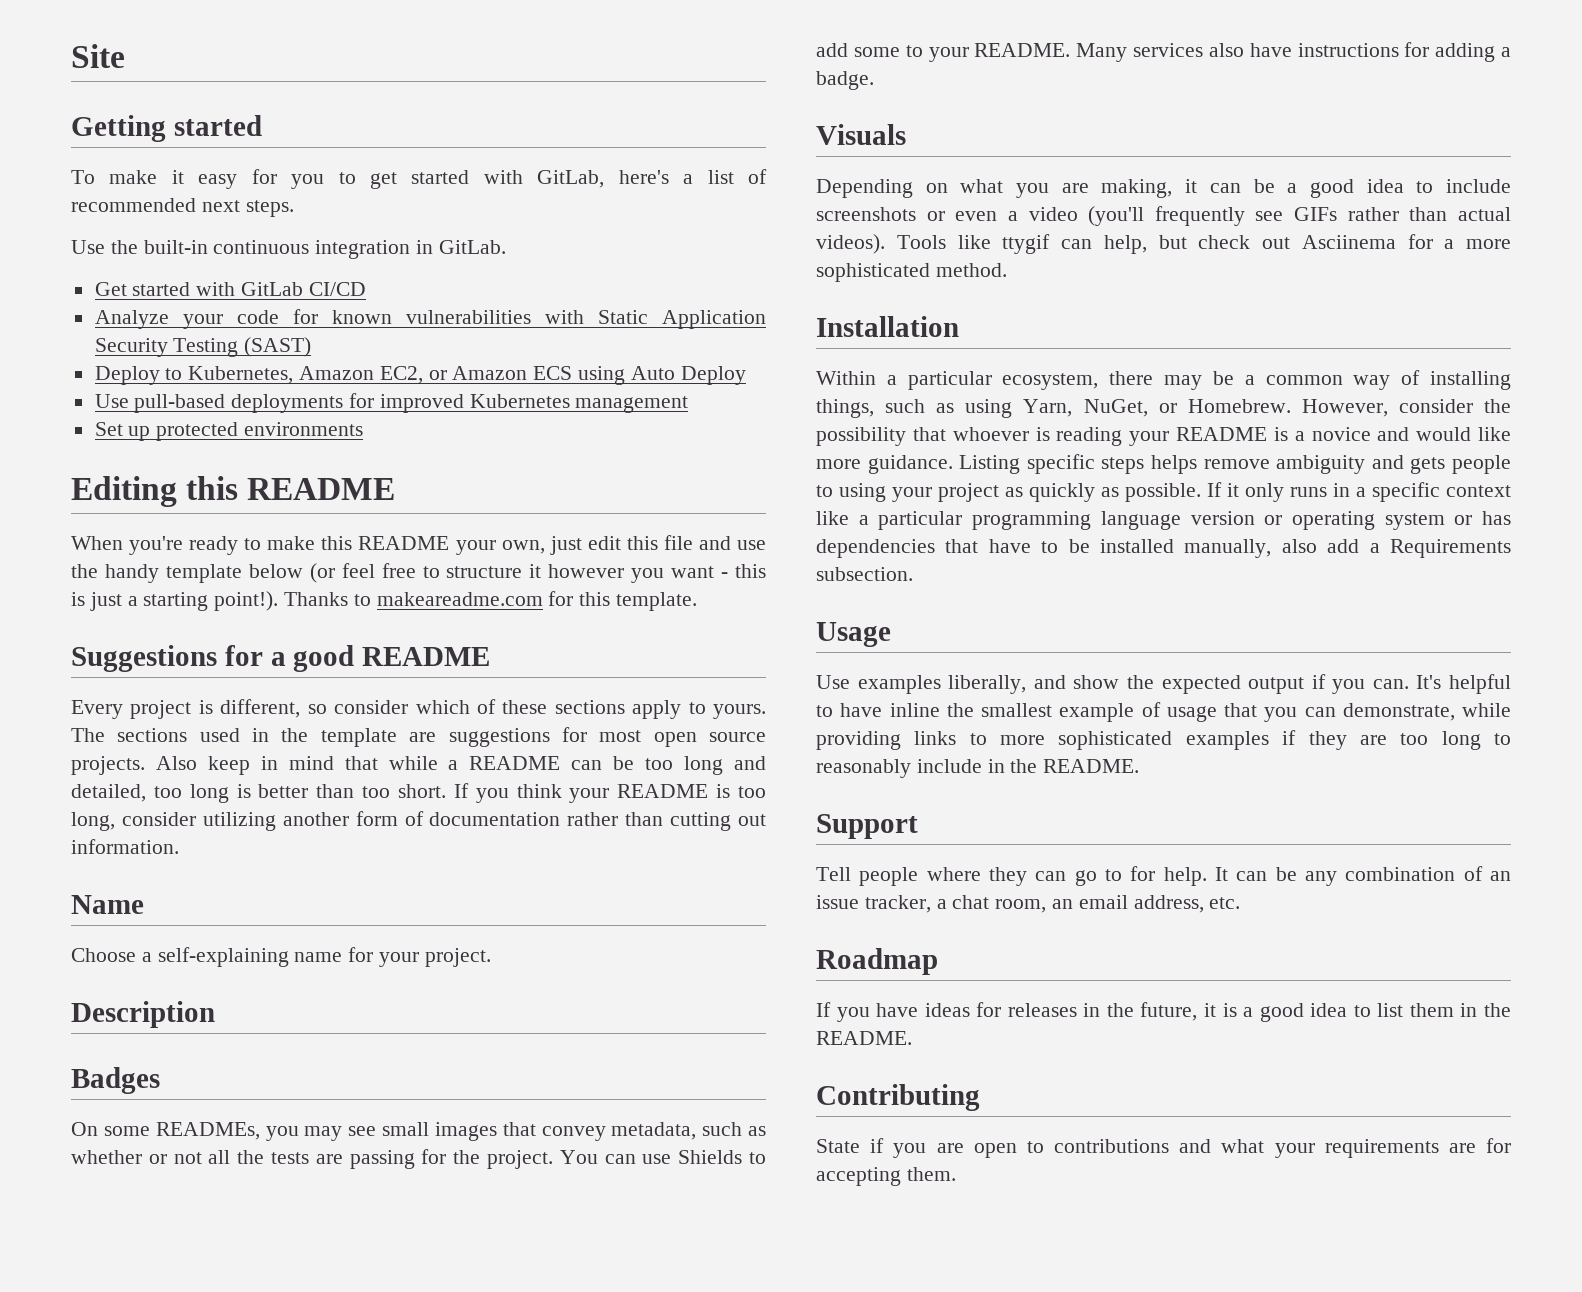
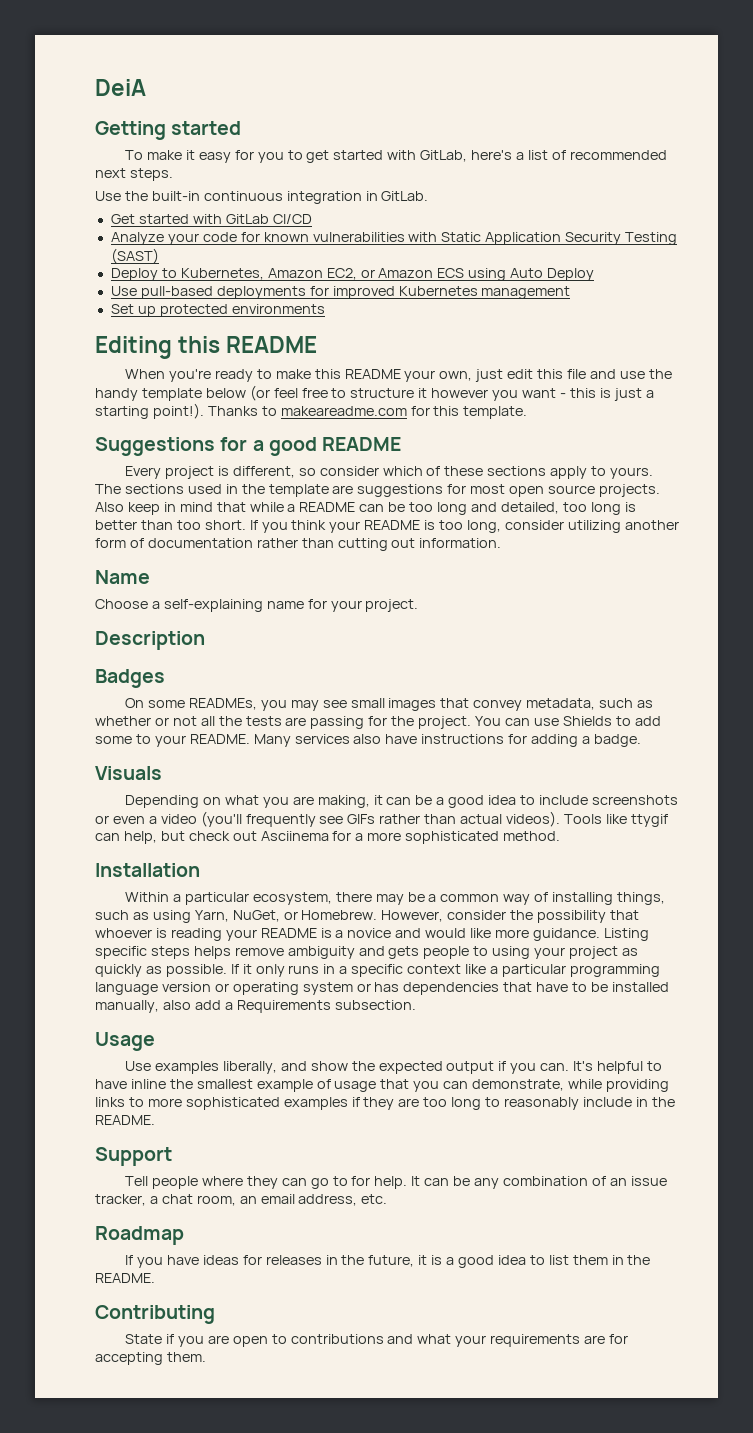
- Site
+ DeiA

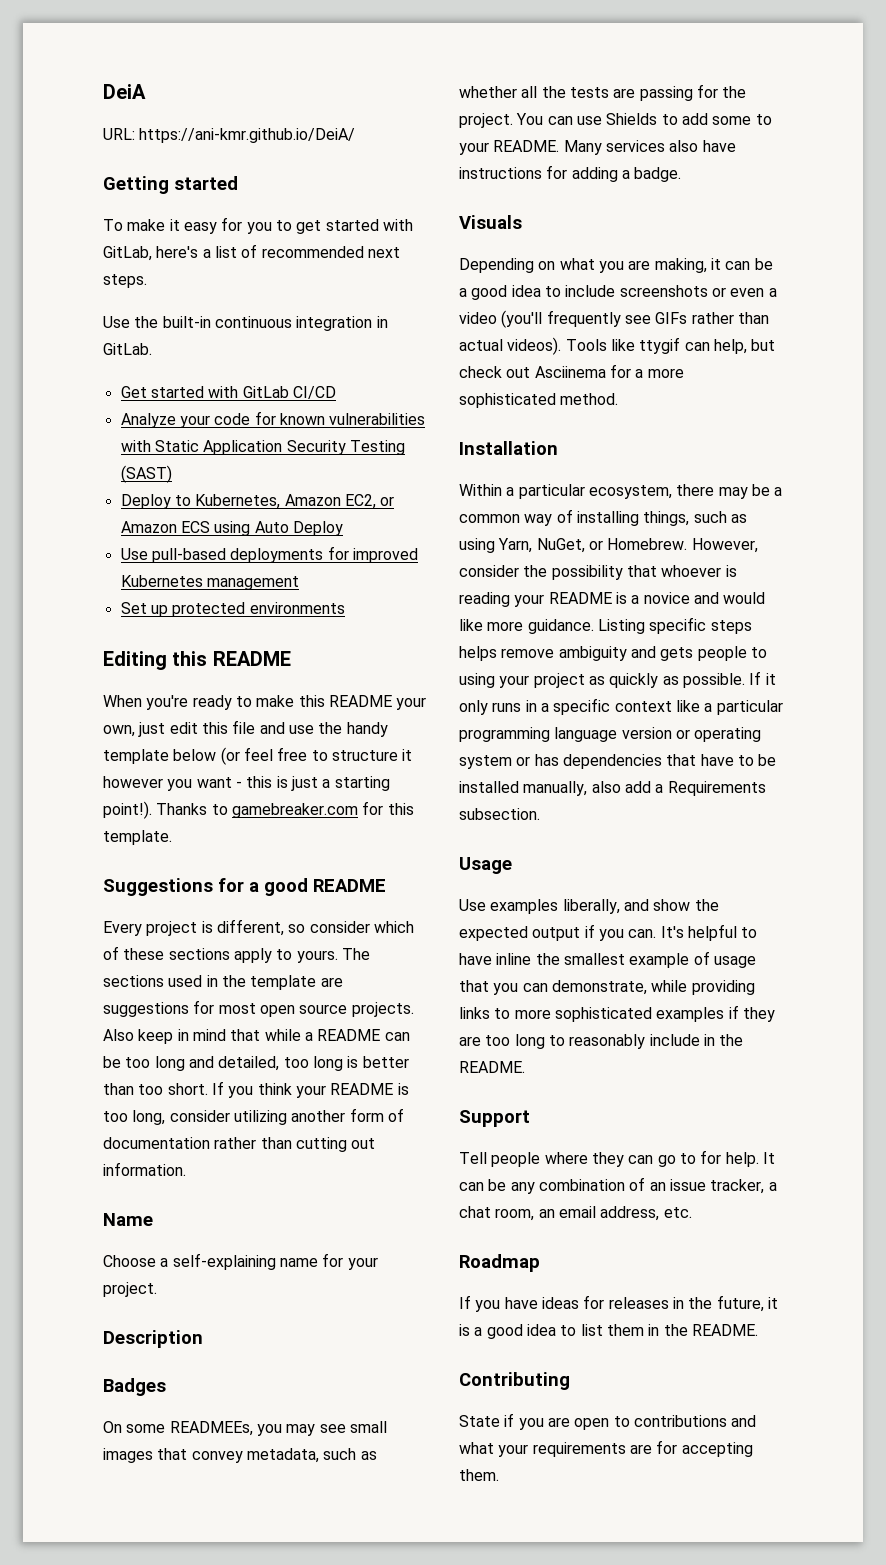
+ URL: https://ani-kmr.github.io/DeiA/
- Thanks to makeareadme.com for this template.
+ Thanks to gamebreaker.com for this template.
- On some READMEs, you may see small images that convey metadata, such as whether or not all the tests are passing for the project.
+ On some READMEEs, you may see small images that convey metadata, such as whether all the tests are passing for the project.

